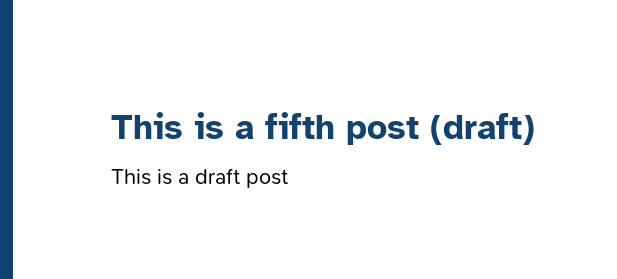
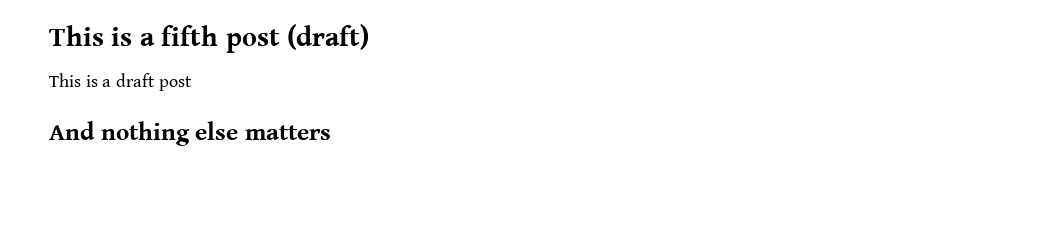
+ And nothing else matters

